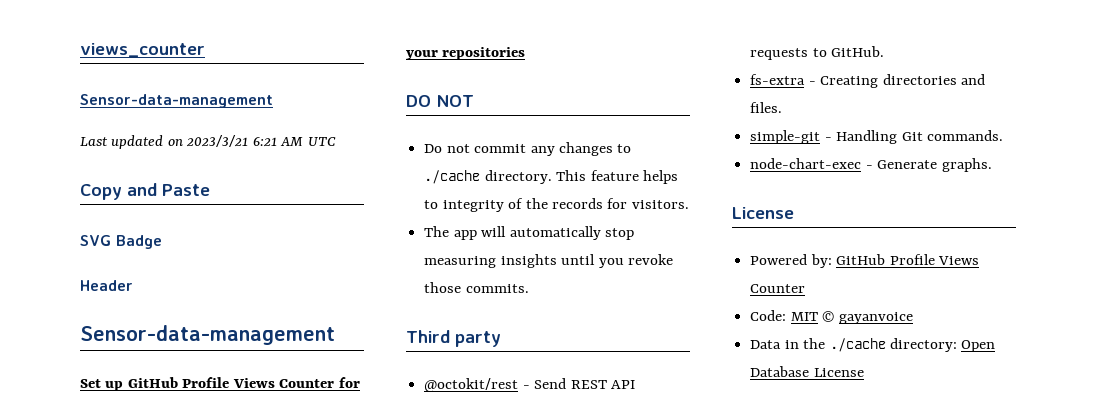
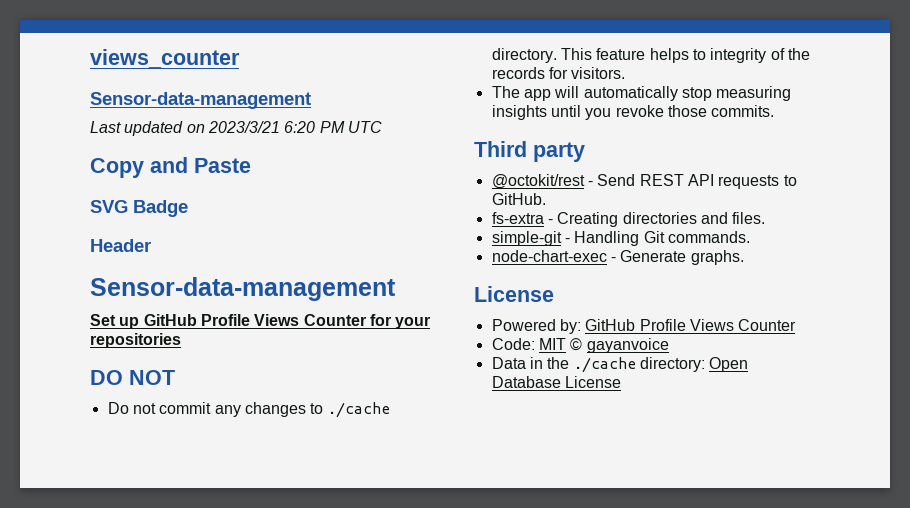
- Last updated on 2023/3/21 6:21 AM UTC
+ Last updated on 2023/3/21 6:20 PM UTC

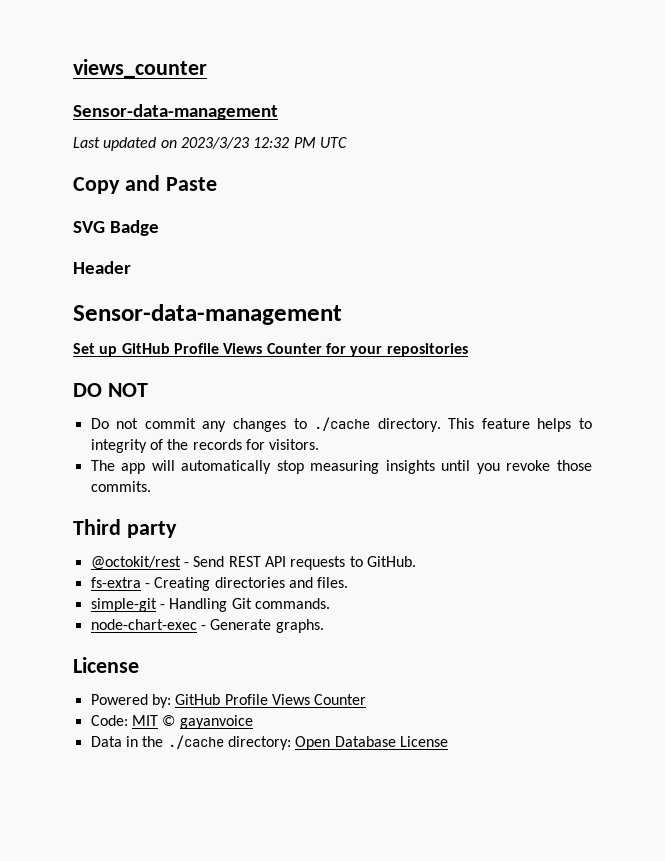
- Last updated on 2023/3/21 6:20 PM UTC
+ Last updated on 2023/3/23 12:32 PM UTC

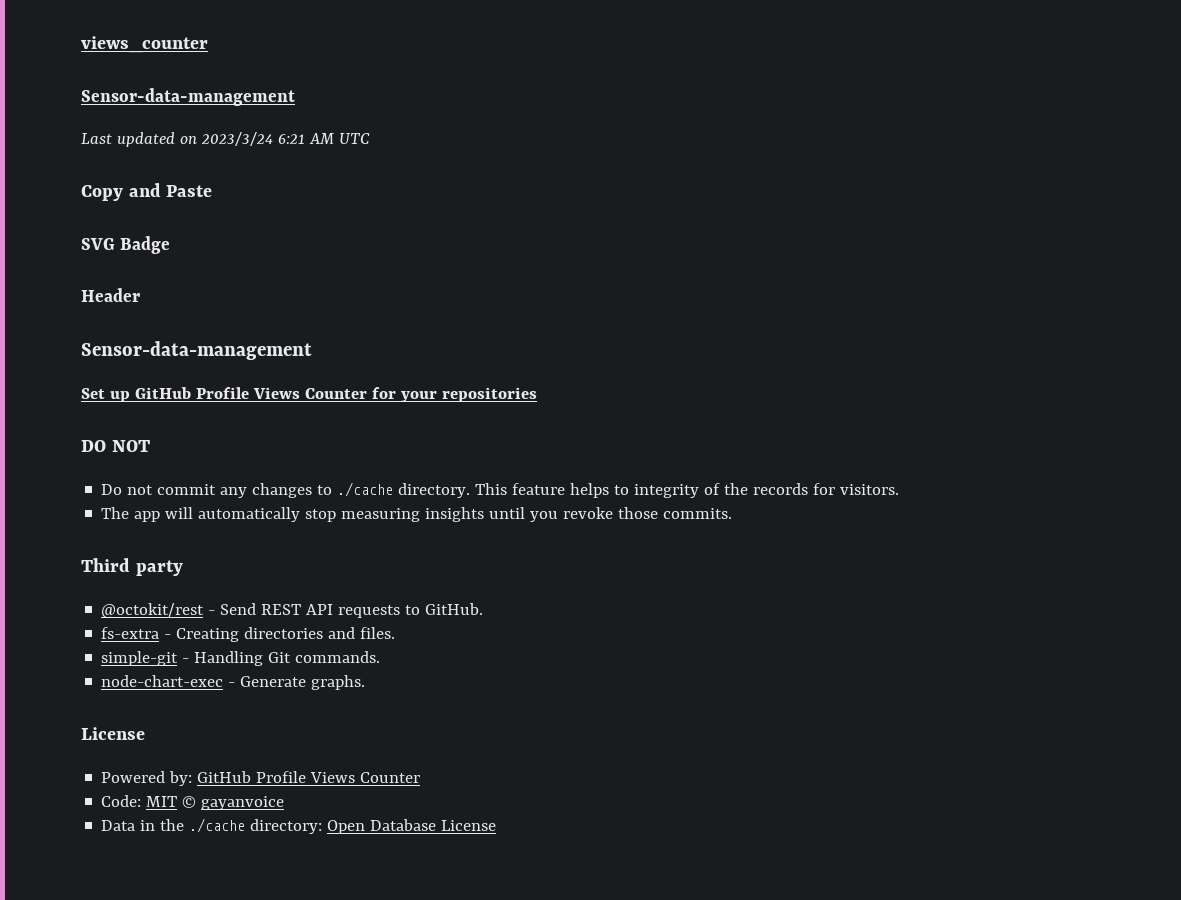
- Last updated on 2023/3/23 12:32 PM UTC
+ Last updated on 2023/3/24 6:21 AM UTC

